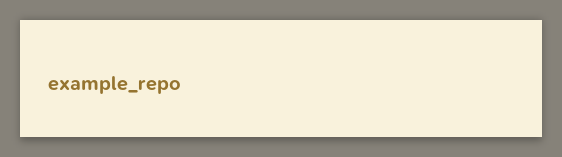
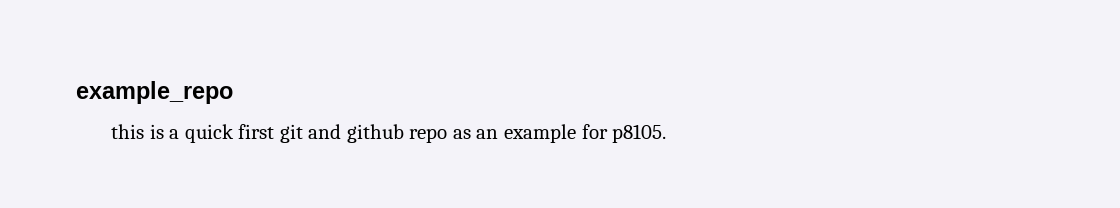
+ this is a quick first git and github repo as an example for p8105.

